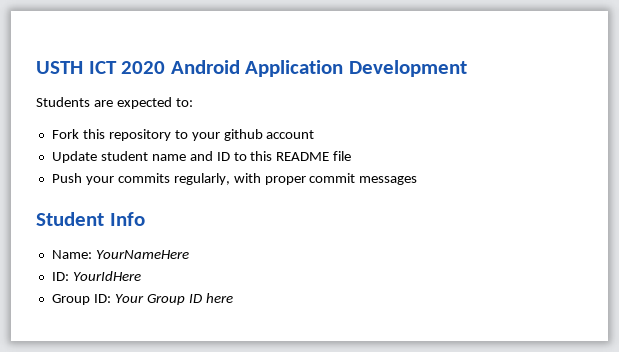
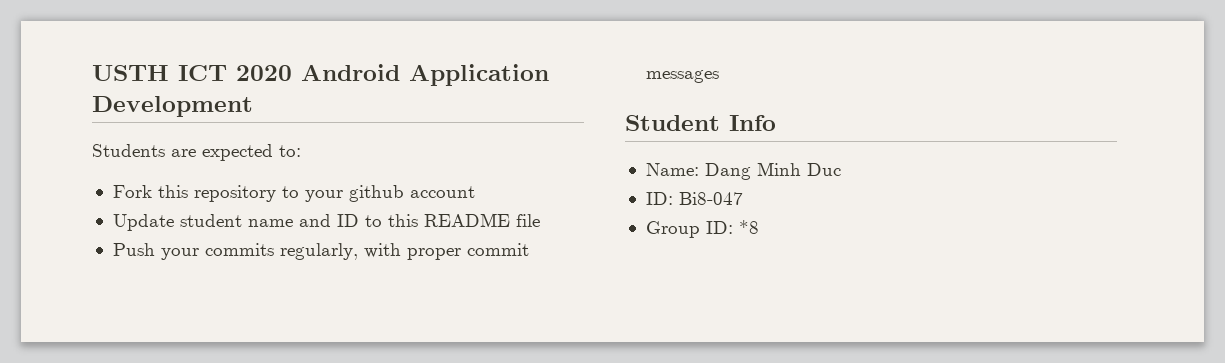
- Name: YourNameHere
- ID: YourIdHere
+ Name: Dang Minh Duc
+ ID: Bi8-047
- Group ID: Your Group ID here
+ Group ID: *8

